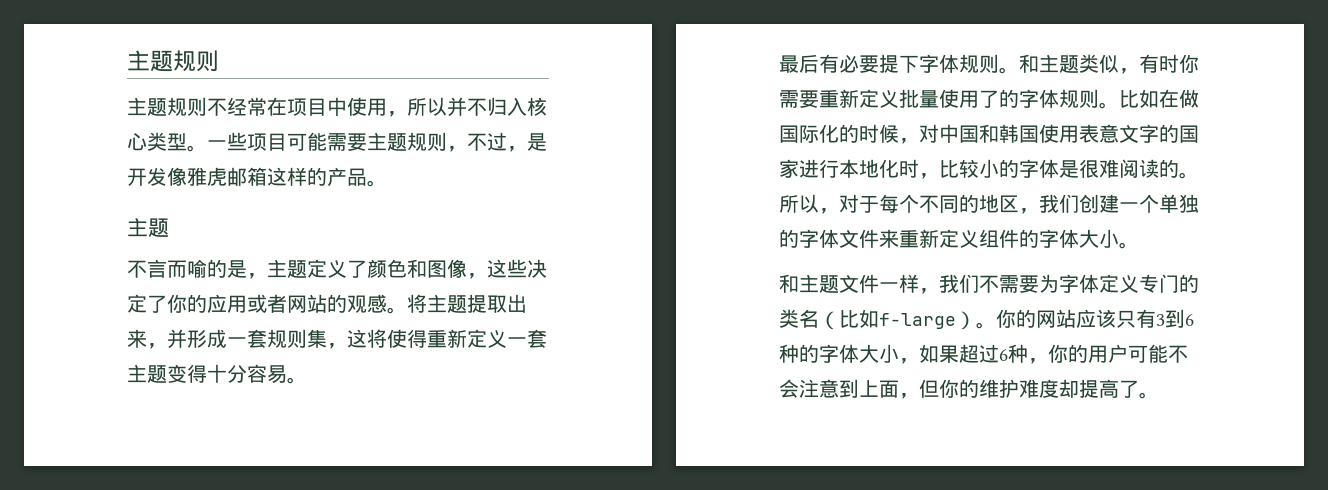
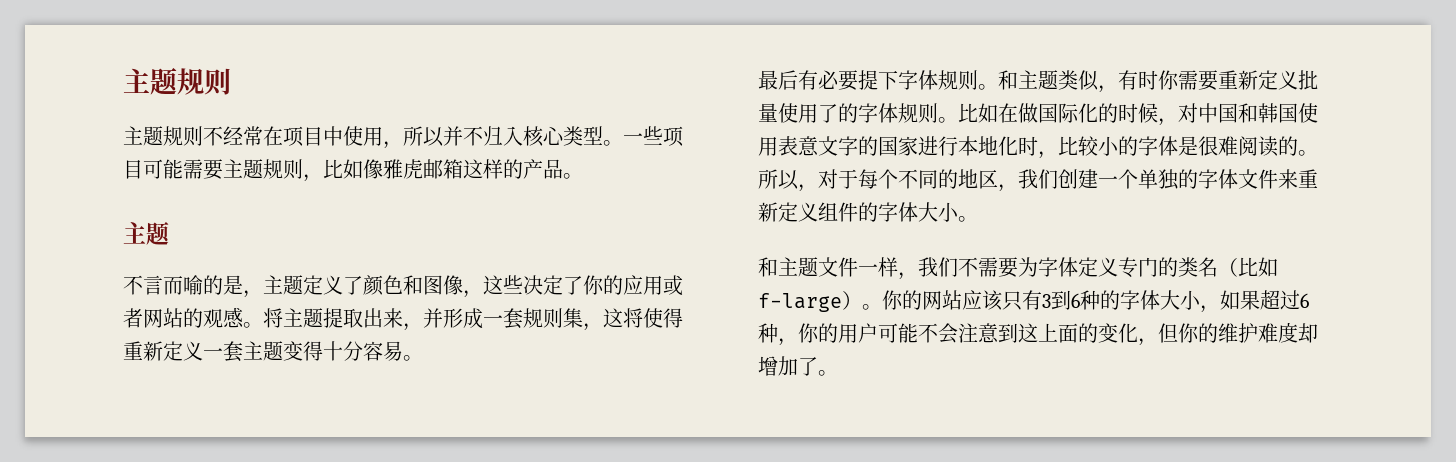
- 一些项目可能需要主题规则，不过，是开发像雅虎邮箱这样的产品。
+ 一些项目可能需要主题规则，比如像雅虎邮箱这样的产品。
- 你的网站应该只有3到6种的字体大小，如果超过6种，你的用户可能不会注意到上面，但你的维护难度却提高了。
+ 你的网站应该只有3到6种的字体大小，如果超过6种，你的用户可能不会注意到这上面的变化，但你的维护难度却增加了。

